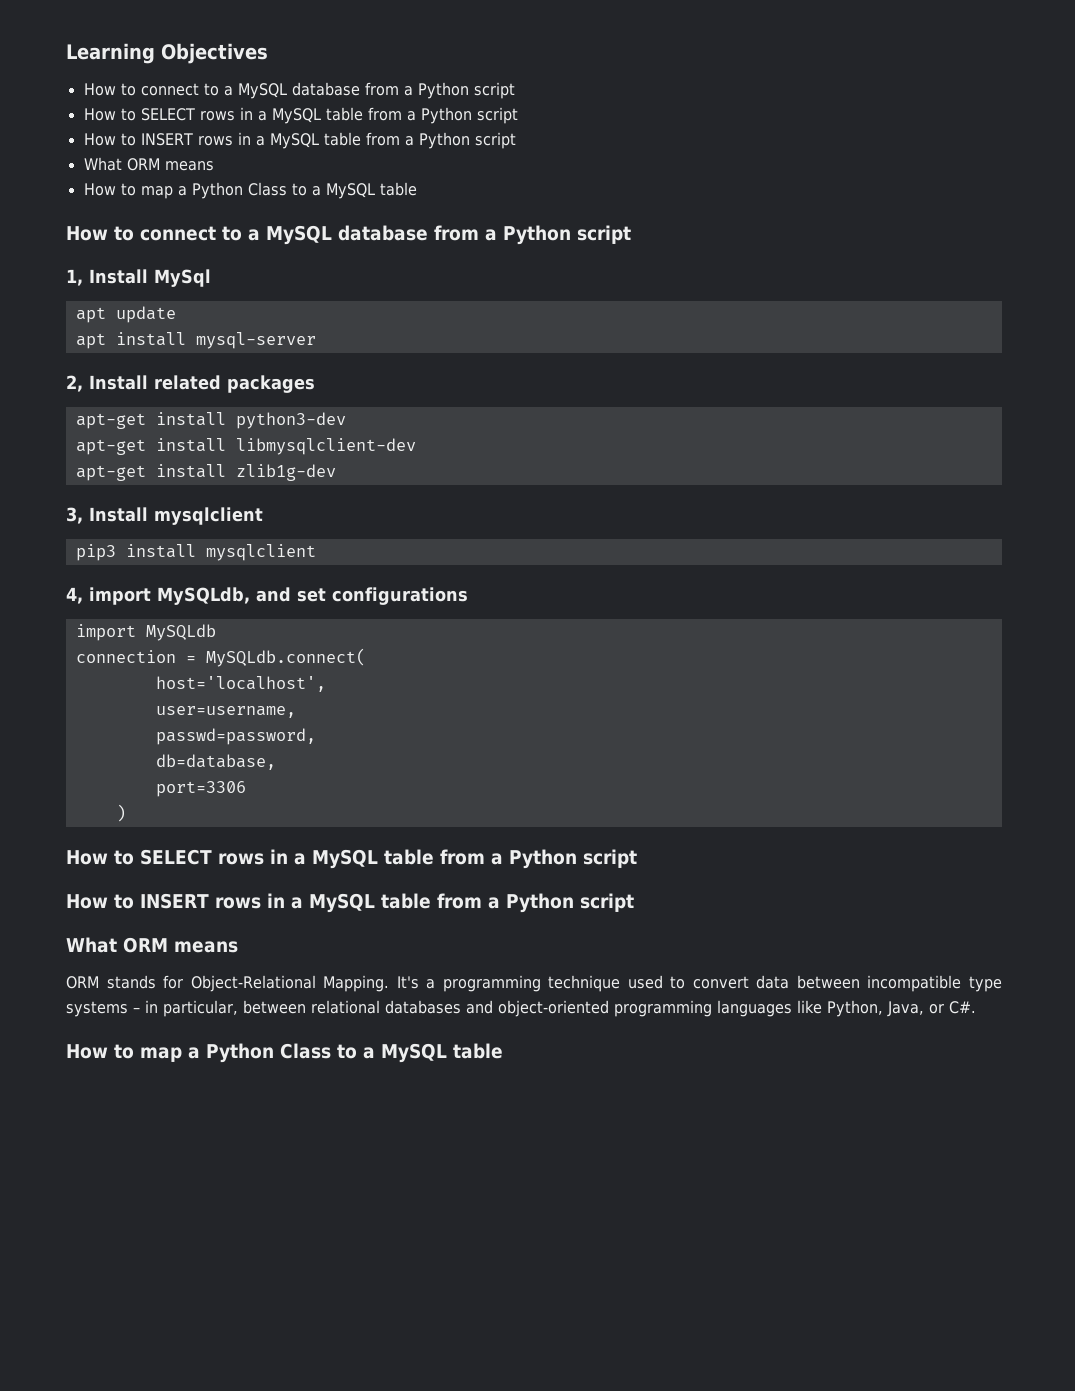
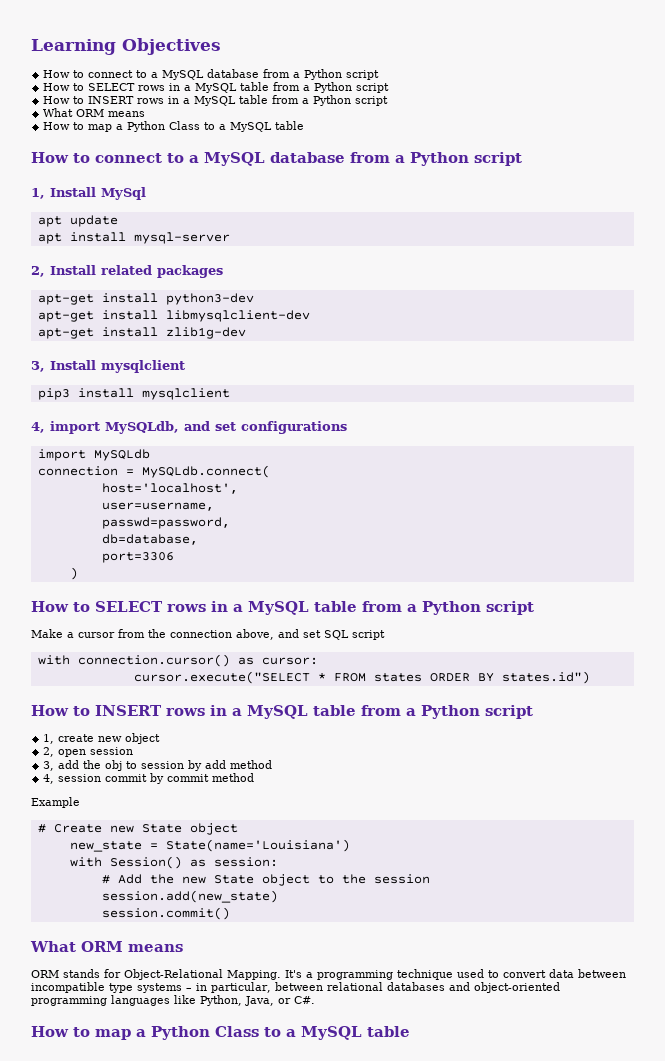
+ Make a cursor from the connection above, and set SQL script
+ with connection.cursor() as cursor:
+ cursor.execute("SELECT * FROM states ORDER BY states.id")
+ 1, create new object
+ 2, open session
+ 3, add the obj to session by add method
+ 4, session commit by commit method
+ Example
+ # Create new State object
+ new_state = State(name='Louisiana')
+ with Session() as session:
+ # Add the new State object to the session
+ session.add(new_state)
+ session.commit()

